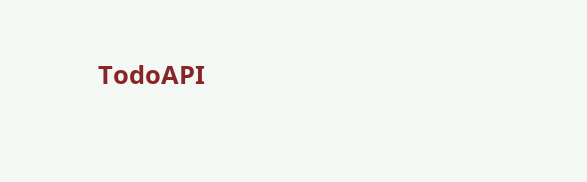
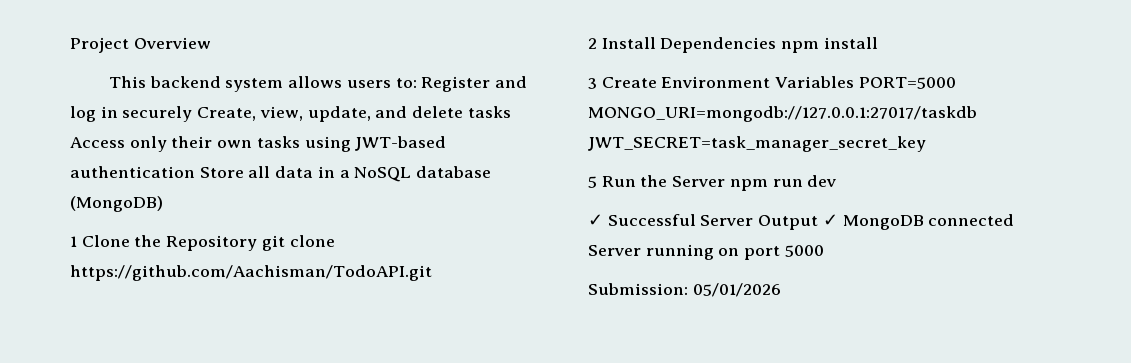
- TodoAPI
+ Project Overview
+ This backend system allows users to: Register and log in securely Create, view, update, and delete tasks Access only their own tasks using JWT-based authentication Store all data in a NoSQL database (MongoDB)
+ 1 Clone the Repository git clone https://github.com/Aachisman/TodoAPI.git
+ 2 Install Dependencies npm install
+ 3 Create Environment Variables PORT=5000 MONGO_URI=mongodb://127.0.0.1:27017/taskdb JWT_SECRET=task_manager_secret_key
+ 5 Run the Server npm run dev
+ ✓ Successful Server Output ✓ MongoDB connected Server running on port 5000
+ Submission: 05/01/2026

